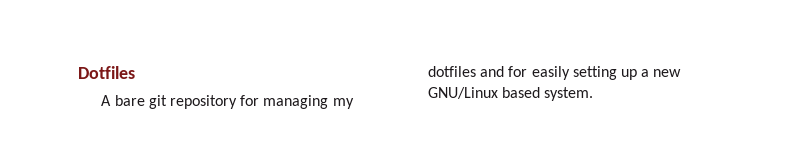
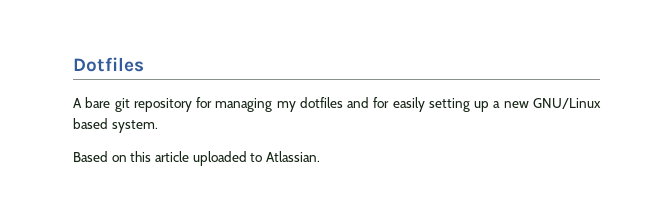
+ Based on this article uploaded to Atlassian.

